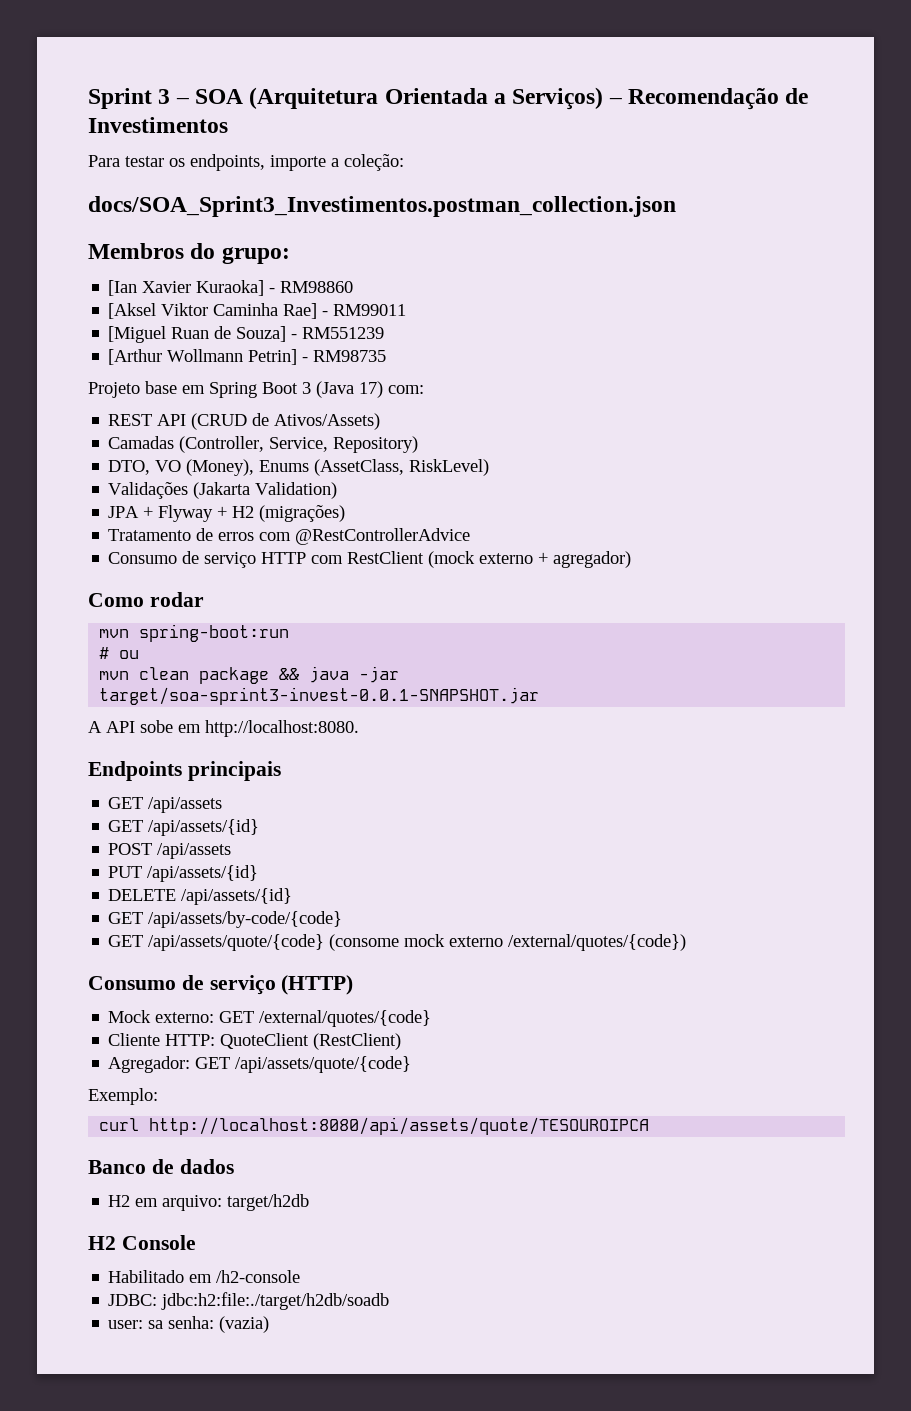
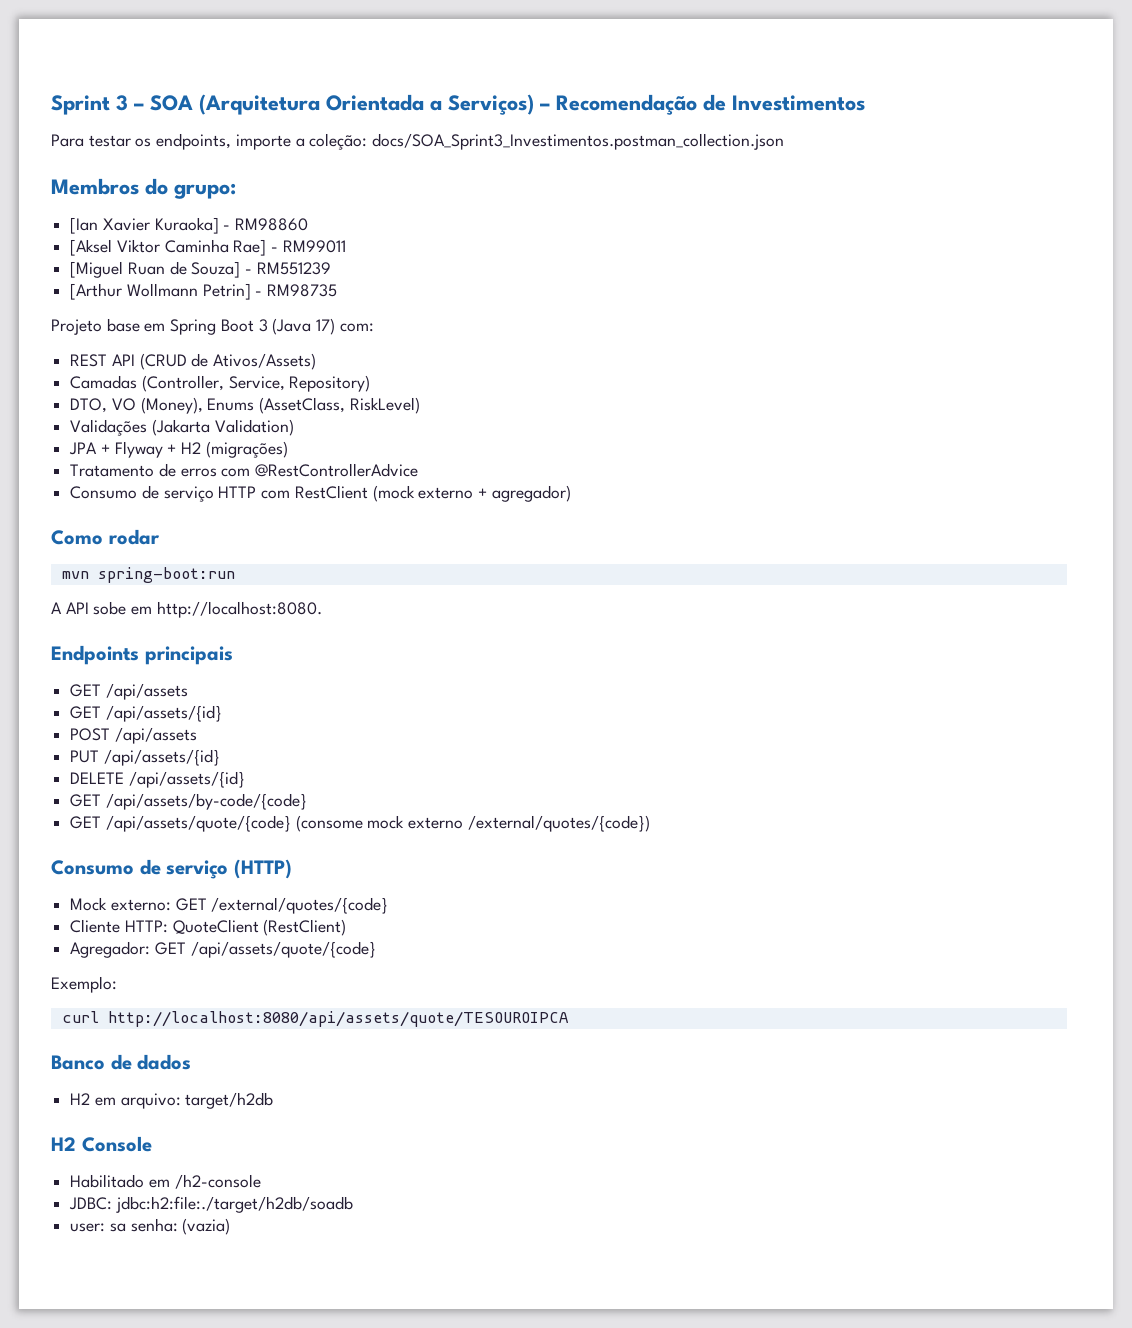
- Para testar os endpoints, importe a coleção:
- docs/SOA_Sprint3_Investimentos.postman_collection.json
+ Para testar os endpoints, importe a coleção: docs/SOA_Sprint3_Investimentos.postman_collection.json
- # ou
- mvn clean package && java -jar target/soa-sprint3-invest-0.0.1-SNAPSHOT.jar

